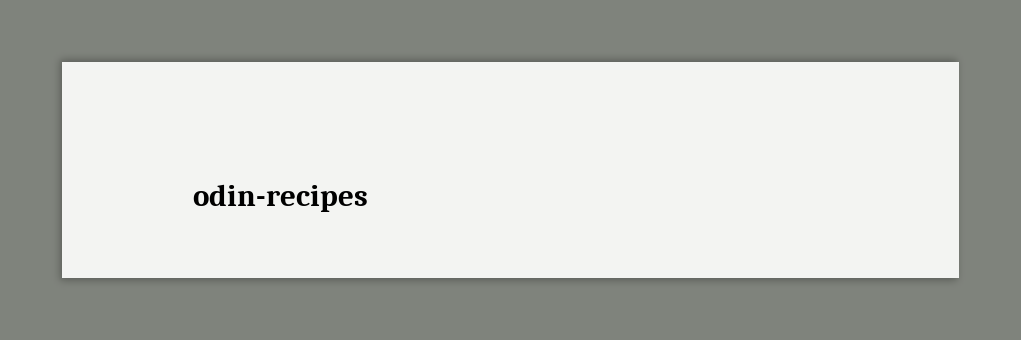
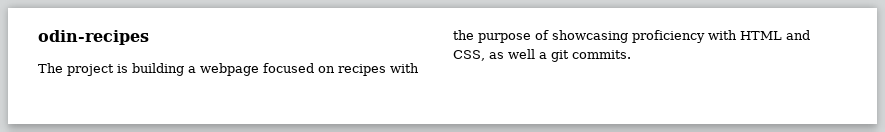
+ The project is building a webpage focused on recipes with the purpose of showcasing proficiency with HTML and CSS, as well a git commits.

